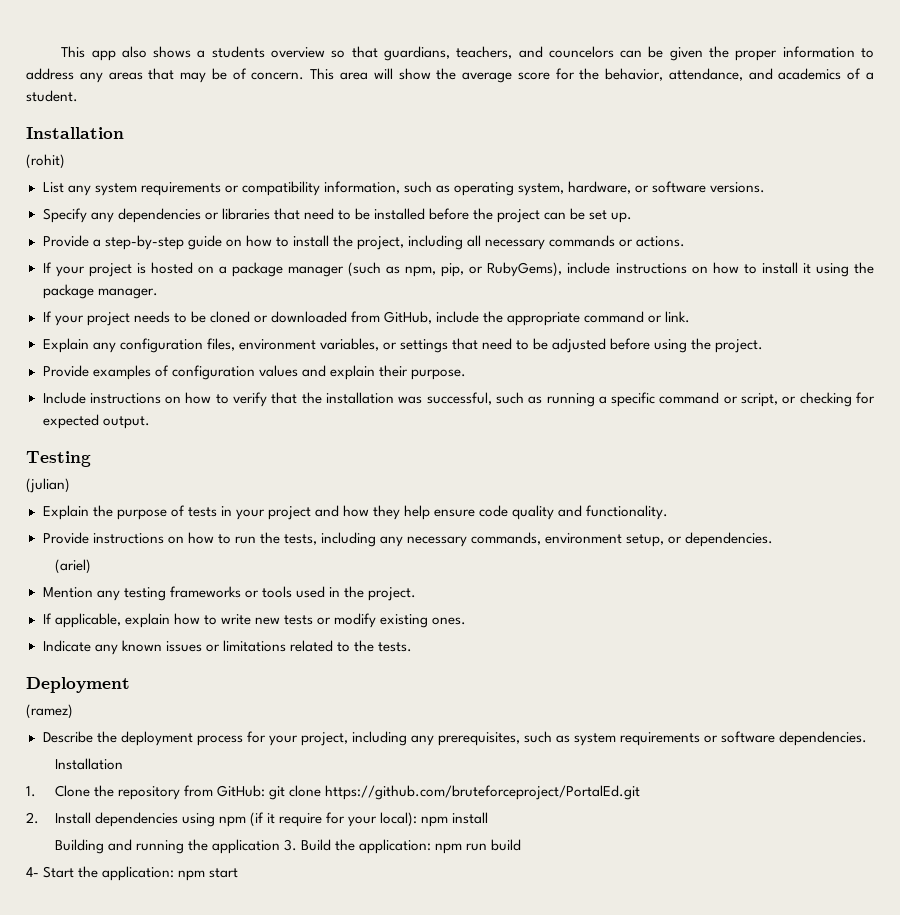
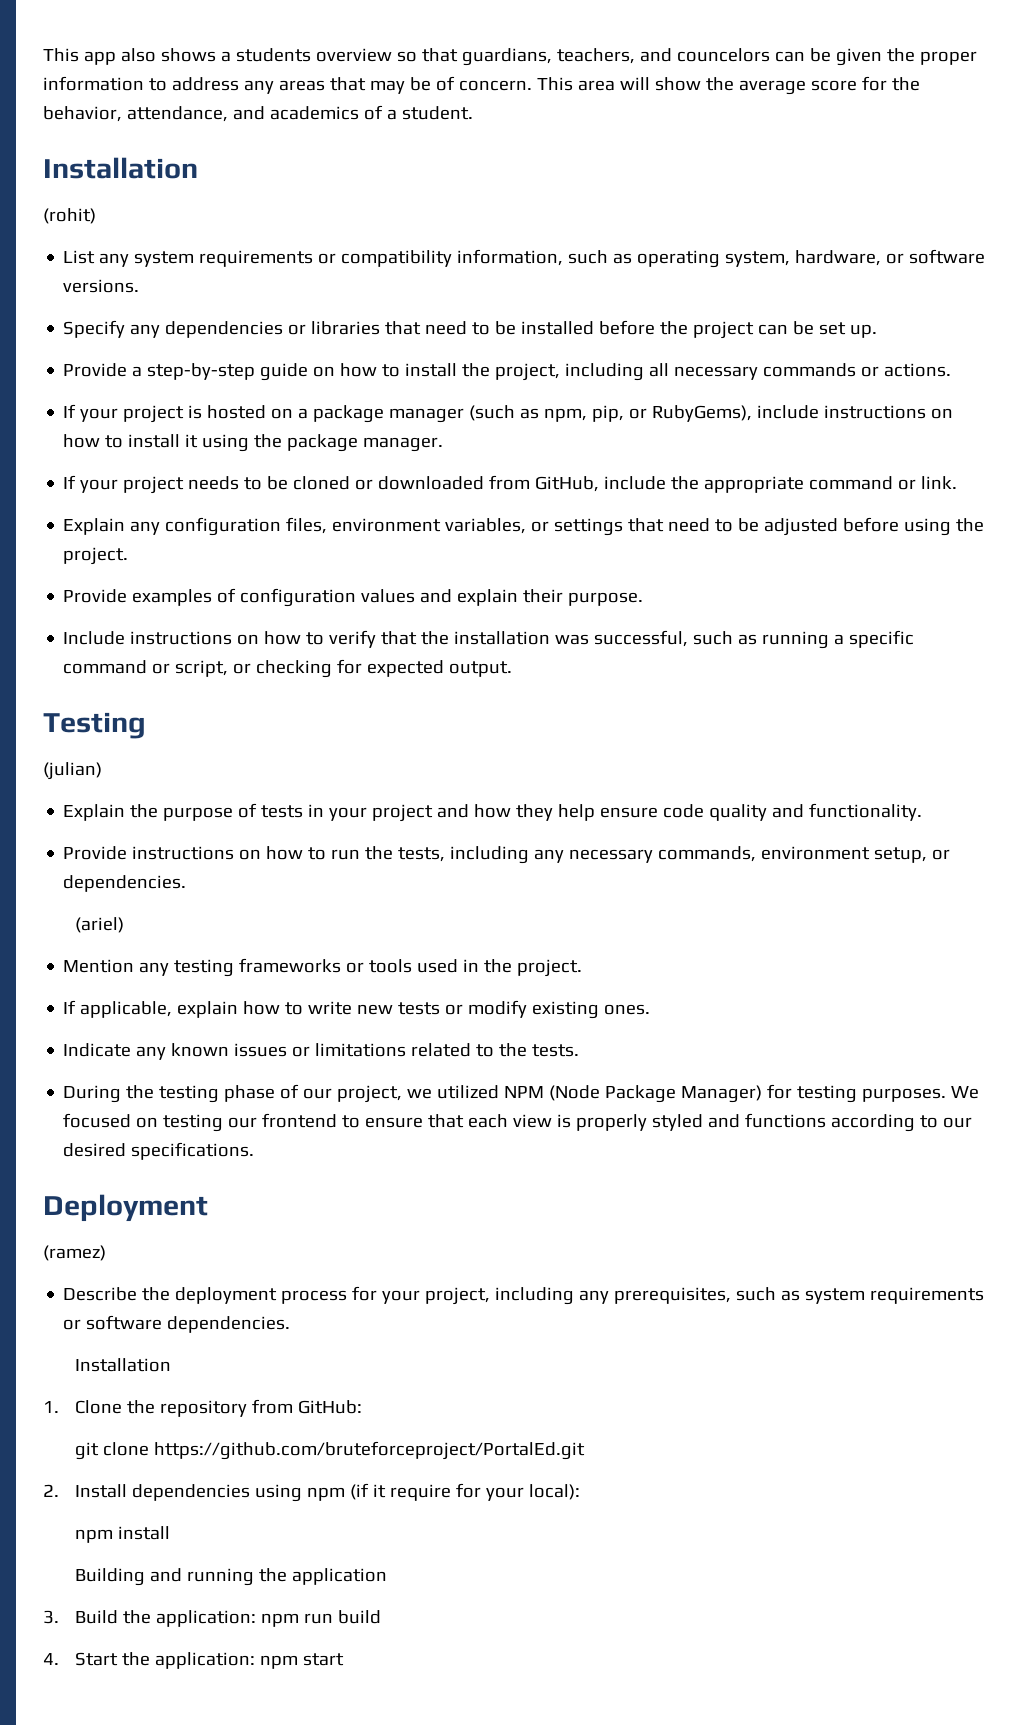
+ During the testing phase of our project, we utilized NPM (Node Package Manager) for testing purposes. We focused on testing our frontend to ensure that each view is properly styled and functions according to our desired specifications.
- 1. Clone the repository from GitHub: git clone https://github.com/bruteforceproject/PortalEd.git
+ 1. Clone the repository from GitHub:
+ git clone https://github.com/bruteforceproject/PortalEd.git
- 2. Install dependencies using npm (if it require for your local): npm install
+ 2. Install dependencies using npm (if it require for your local):
+ npm install
- Building and running the application 3. Build the application: npm run build
+ Building and running the application
+ 3. Build the application: npm run build
- 4- Start the application: npm start
+ 4. Start the application: npm start

